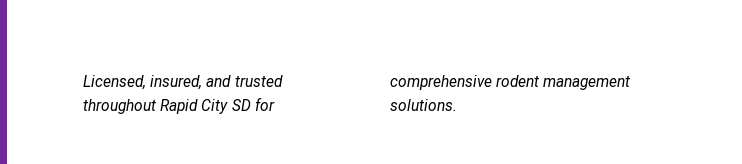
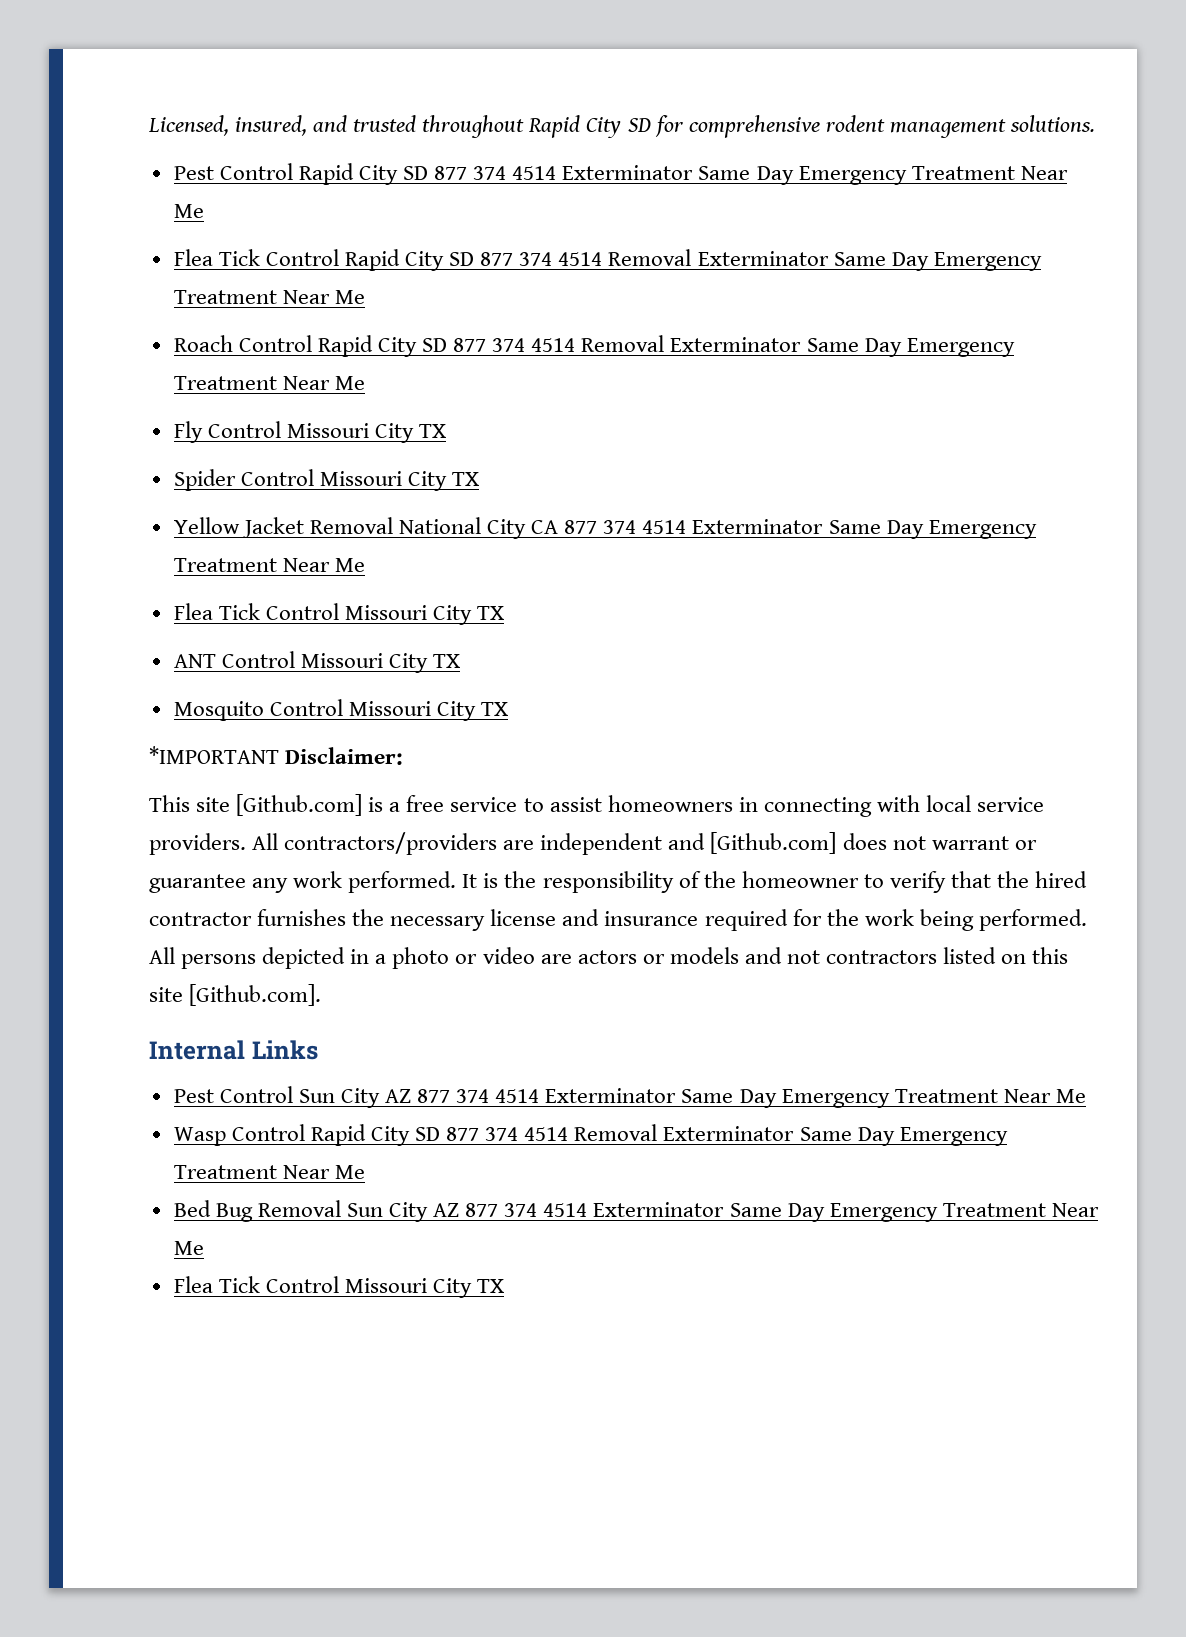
+ Pest Control Rapid City SD 877 374 4514 Exterminator Same Day Emergency Treatment Near Me
+ Flea Tick Control Rapid City SD 877 374 4514 Removal Exterminator Same Day Emergency Treatment Near Me
+ Roach Control Rapid City SD 877 374 4514 Removal Exterminator Same Day Emergency Treatment Near Me
+ Fly Control Missouri City TX
+ Spider Control Missouri City TX
+ Yellow Jacket Removal National City CA 877 374 4514 Exterminator Same Day Emergency Treatment Near Me
+ Flea Tick Control Missouri City TX
+ ANT Control Missouri City TX
+ Mosquito Control Missouri City TX
+ *IMPORTANT Disclaimer:
+ This site [Github.com] is a free service to assist homeowners in connecting with local service providers. All contractors/providers are independent and [Github.com] does not warrant or guarantee any work performed. It is the responsibility of the homeowner to verify that the hired contractor furnishes the necessary license and insurance required for the work being performed. All persons depicted in a photo or video are actors or models and not contractors listed on this site [Github.com].
+ Internal Links
+ Pest Control Sun City AZ 877 374 4514 Exterminator Same Day Emergency Treatment Near Me
+ Wasp Control Rapid City SD 877 374 4514 Removal Exterminator Same Day Emergency Treatment Near Me
+ Bed Bug Removal Sun City AZ 877 374 4514 Exterminator Same Day Emergency Treatment Near Me
+ Flea Tick Control Missouri City TX

